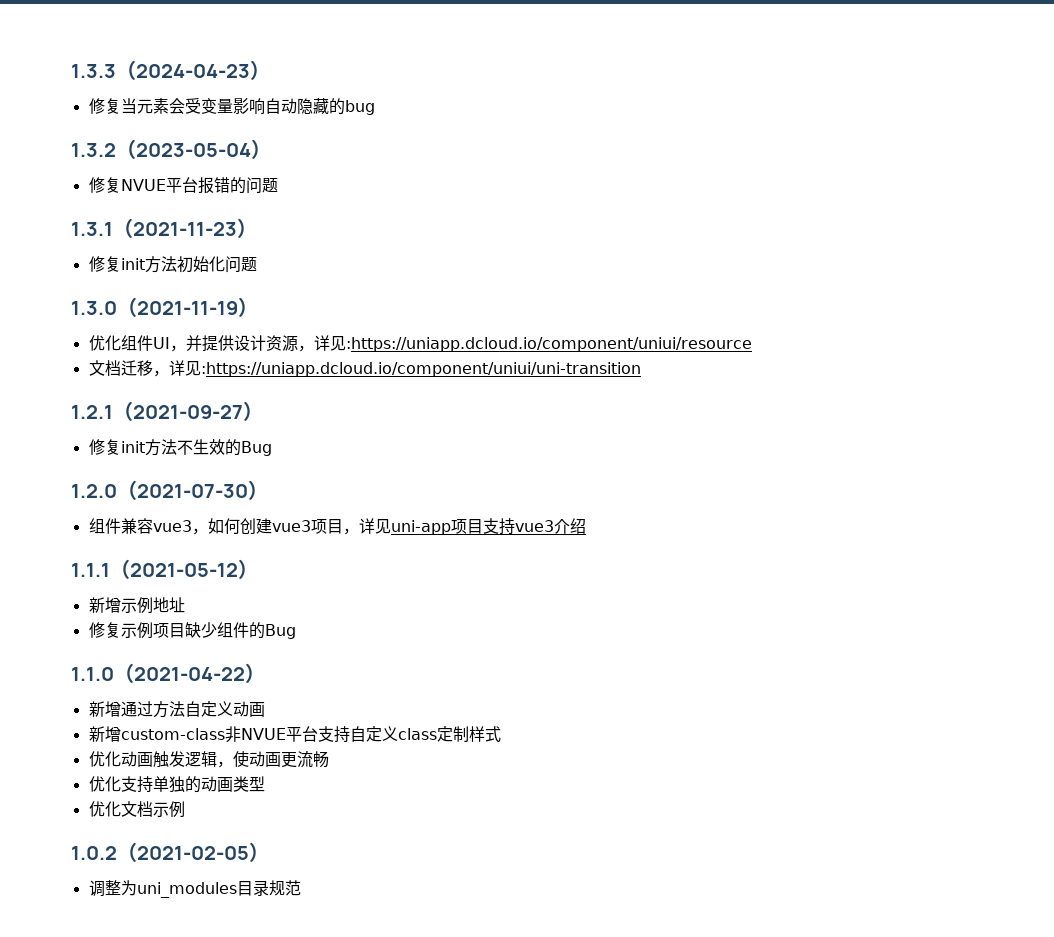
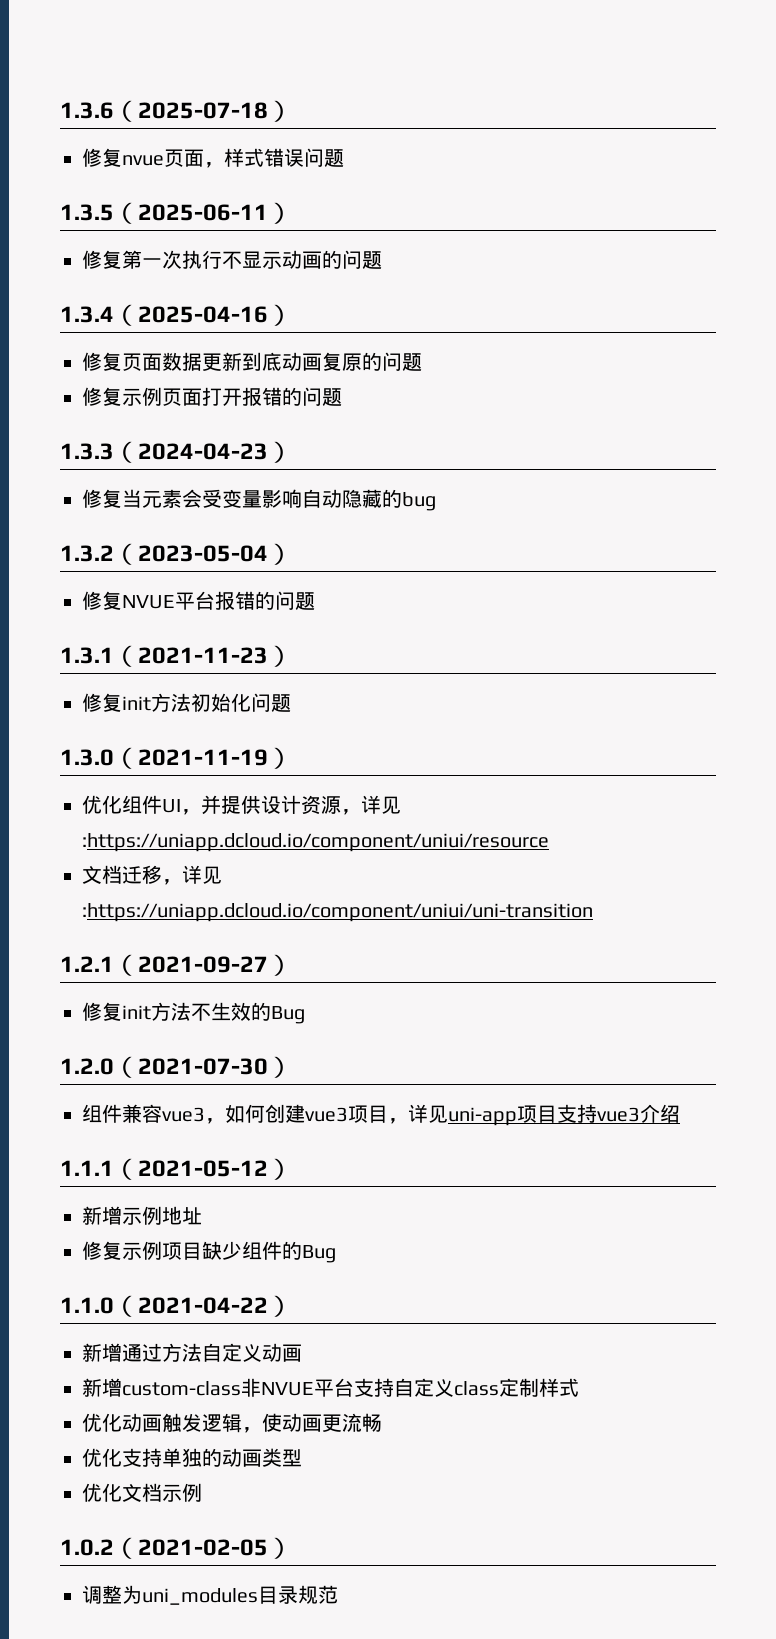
+ 1.3.6（2025-07-18）
+ 修复nvue页面，样式错误问题
+ 1.3.5（2025-06-11）
+ 修复第一次执行不显示动画的问题
+ 1.3.4（2025-04-16）
+ 修复页面数据更新到底动画复原的问题
+ 修复示例页面打开报错的问题

